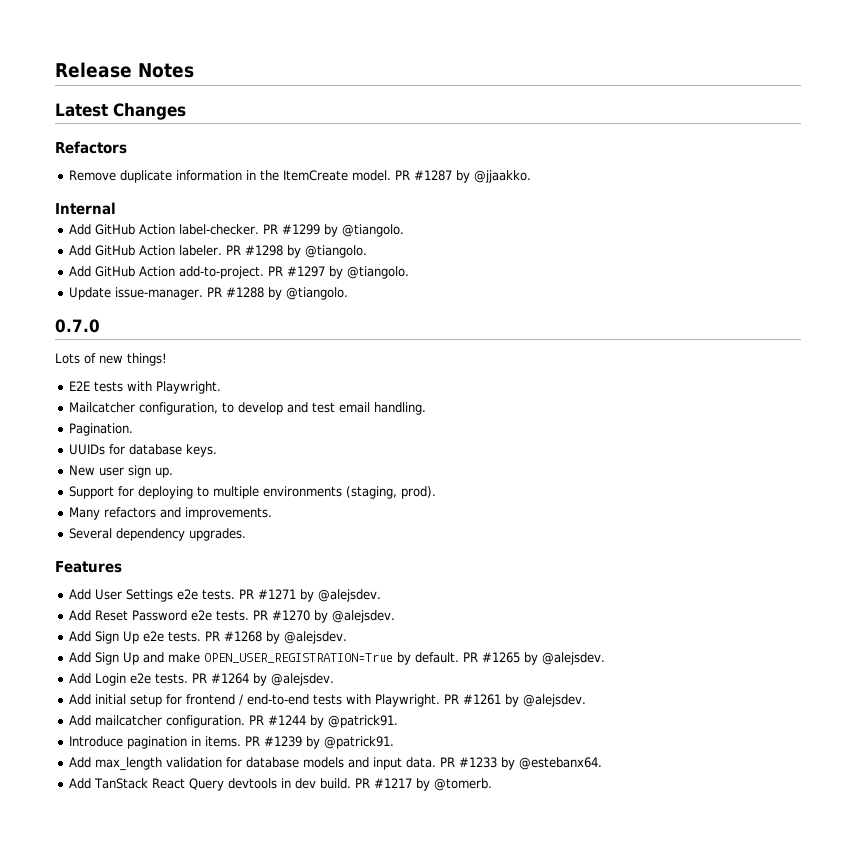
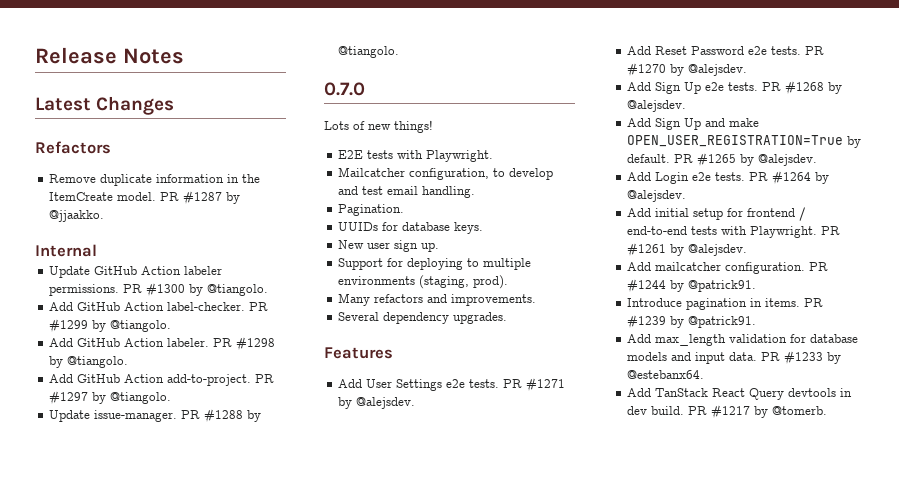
+ Update GitHub Action labeler permissions. PR #1300 by @tiangolo.

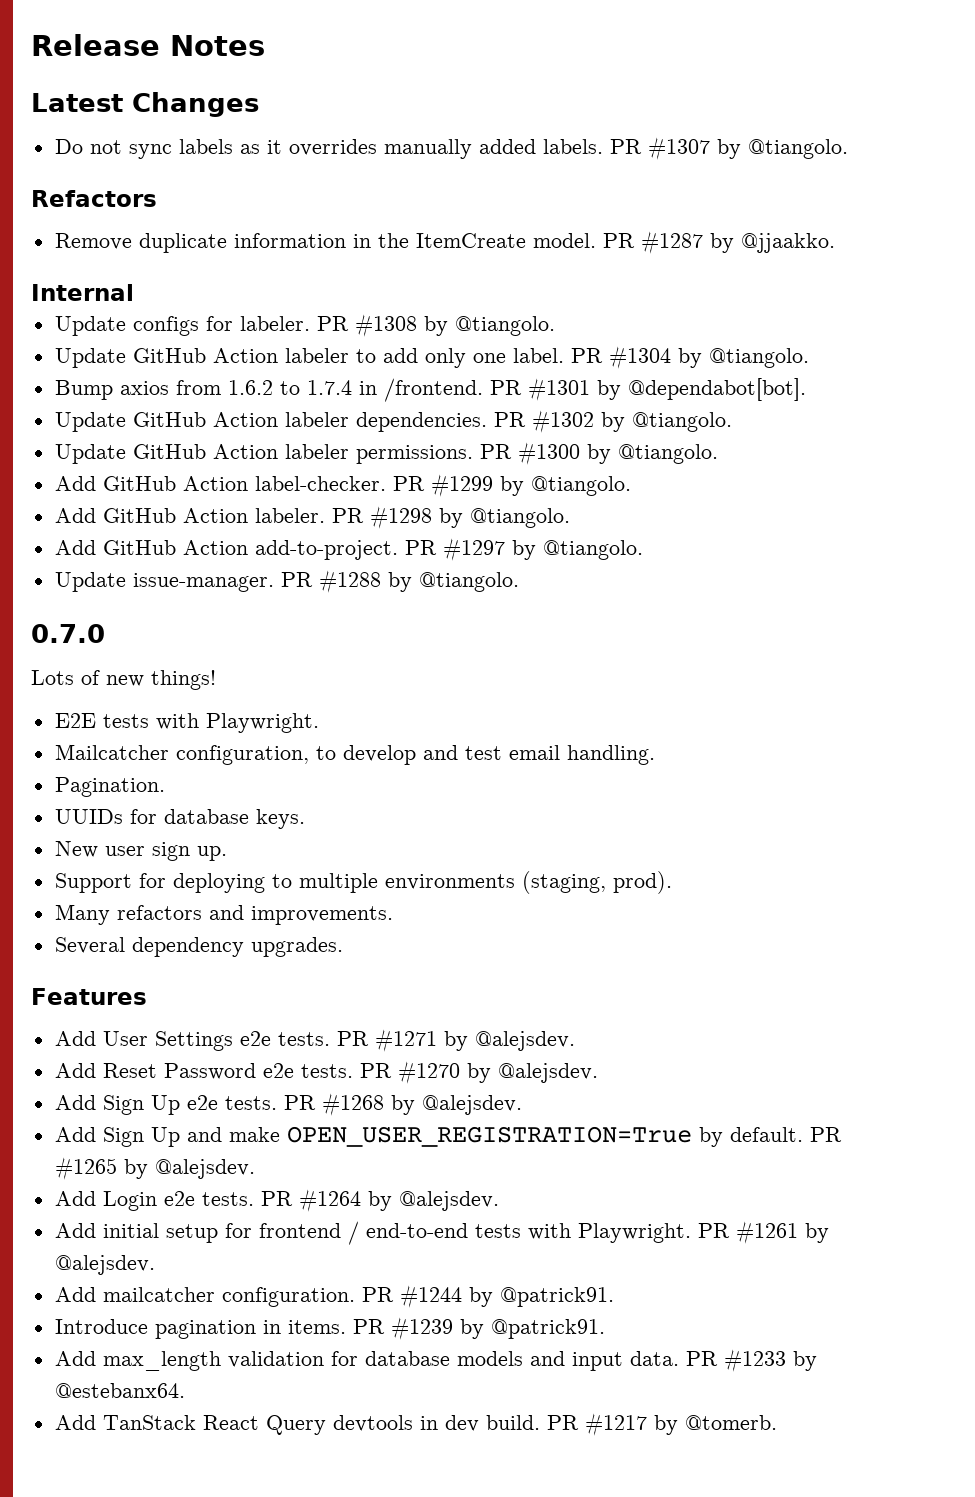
+ Do not sync labels as it overrides manually added labels. PR #1307 by @tiangolo.
+ Update configs for labeler. PR #1308 by @tiangolo.
+ Update GitHub Action labeler to add only one label. PR #1304 by @tiangolo.
+ Bump axios from 1.6.2 to 1.7.4 in /frontend. PR #1301 by @dependabot[bot].
+ Update GitHub Action labeler dependencies. PR #1302 by @tiangolo.

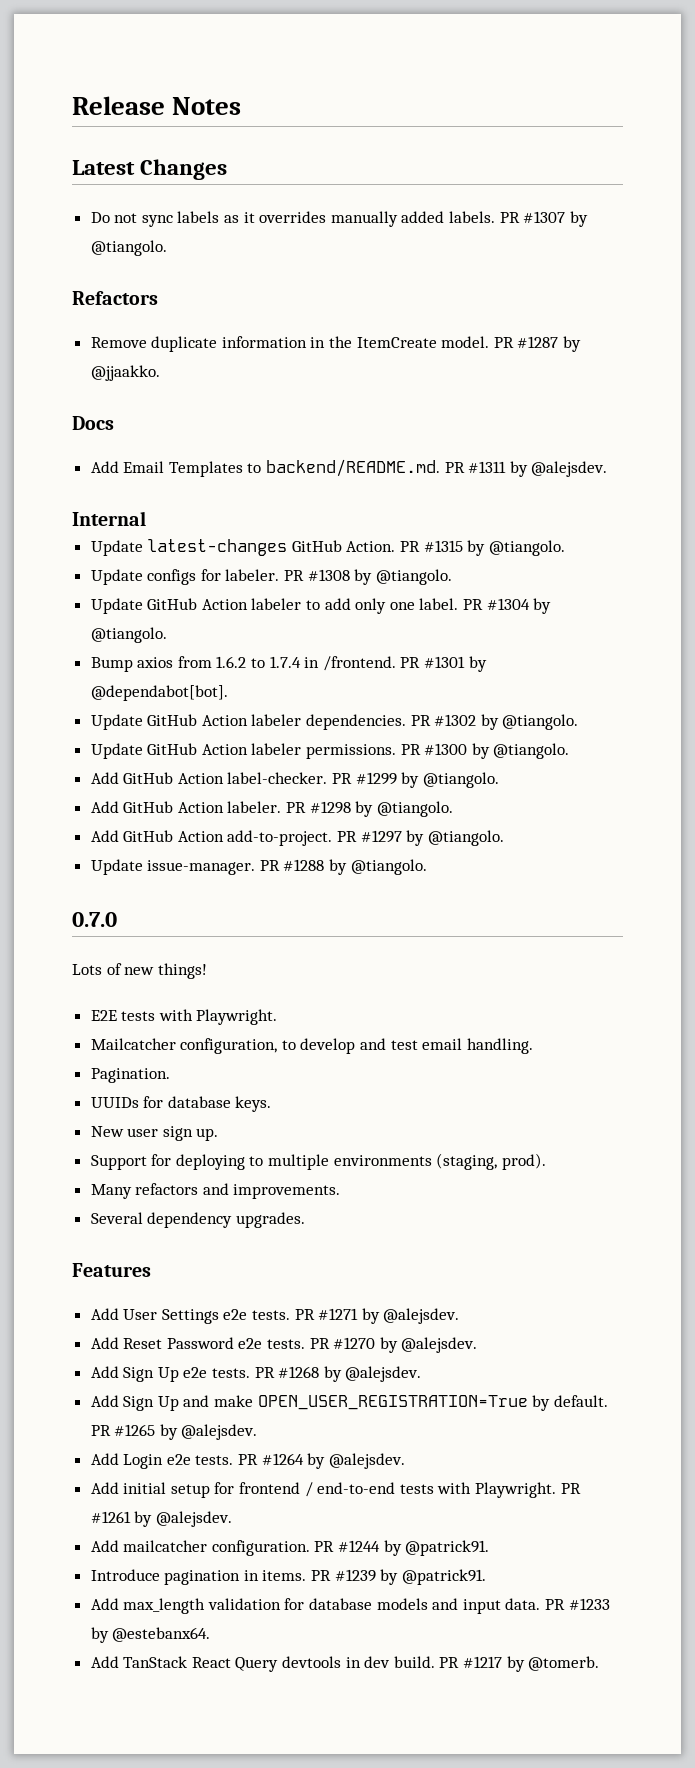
+ Docs
+ Add Email Templates to backend/README.md. PR #1311 by @alejsdev.
  Internal
+ Update latest-changes GitHub Action. PR #1315 by @tiangolo.

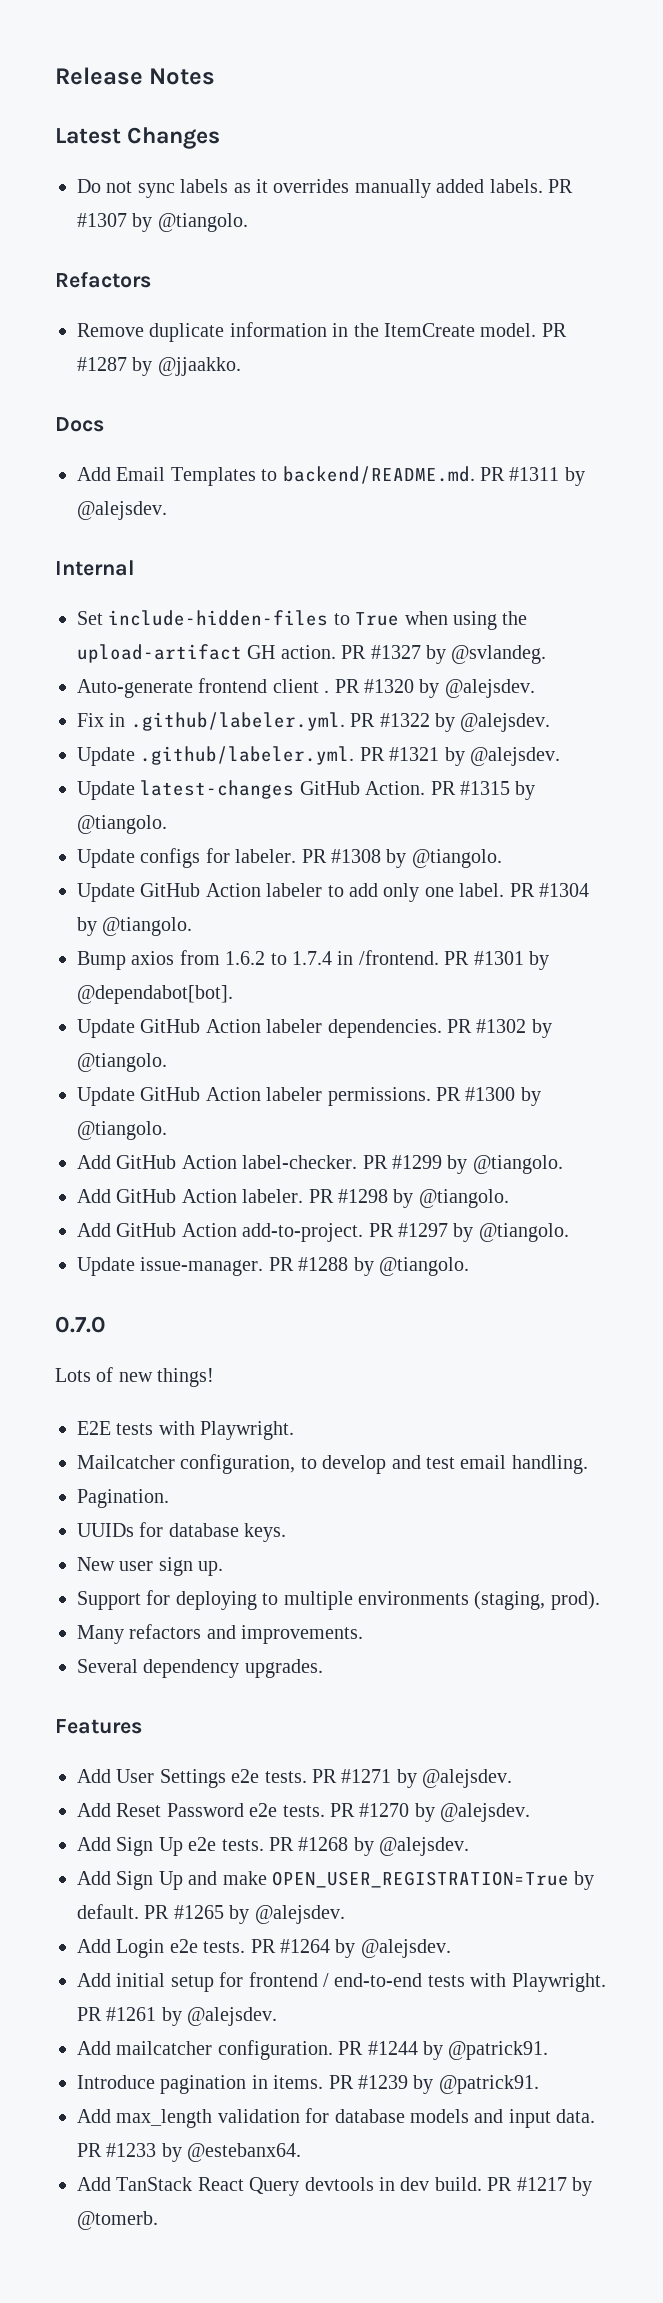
+ Set include-hidden-files to True when using the upload-artifact GH action. PR #1327 by @svlandeg.
+ Auto-generate frontend client . PR #1320 by @alejsdev.
+ Fix in .github/labeler.yml. PR #1322 by @alejsdev.
+ Update .github/labeler.yml. PR #1321 by @alejsdev.

